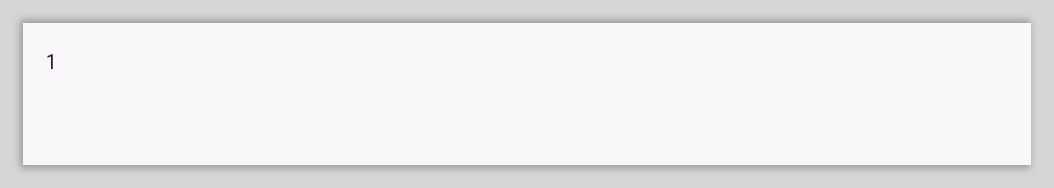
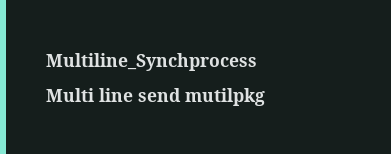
- 1
+ Multiline_Synchprocess
+ Multi line send mutilpkg

